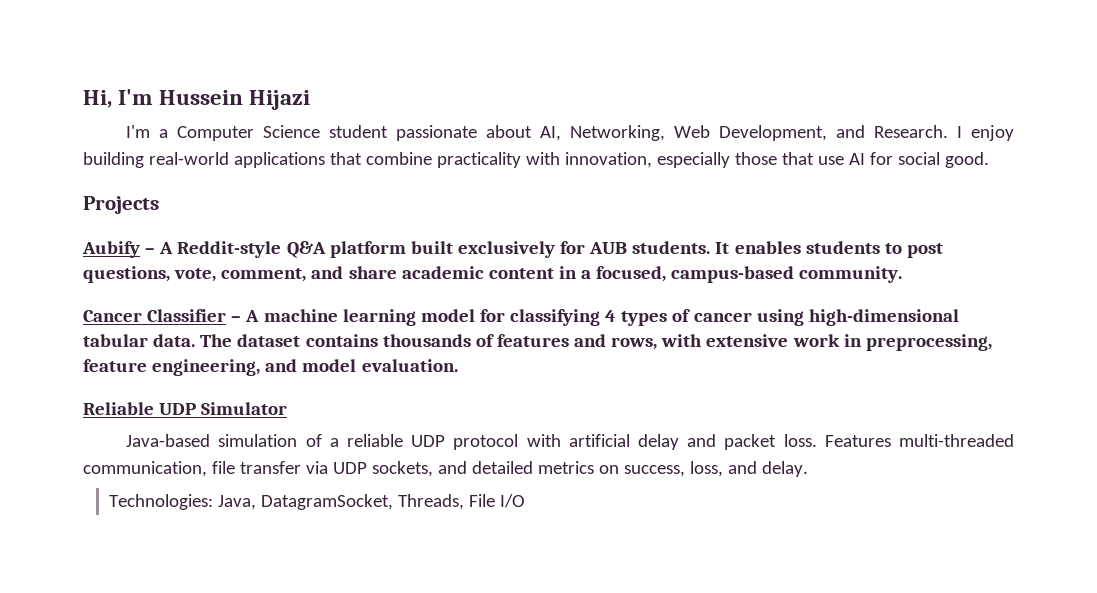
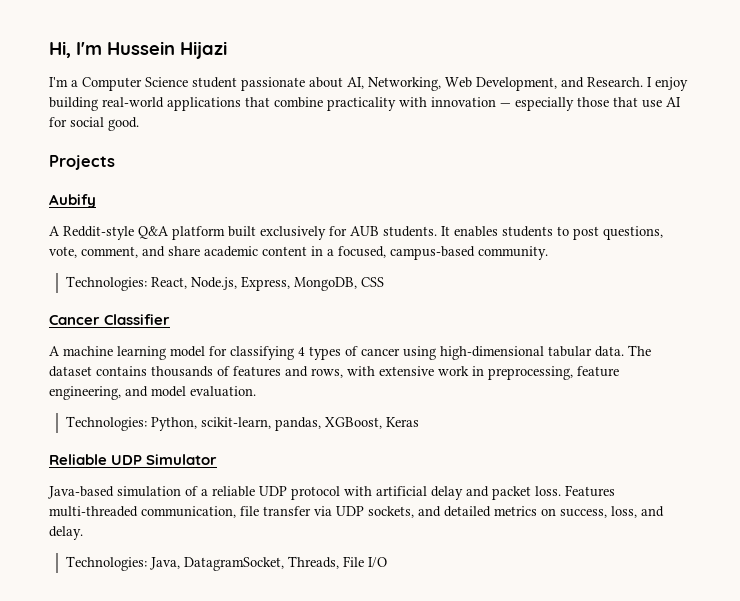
- I enjoy building real-world applications that combine practicality with innovation, especially those that use AI for social good.
+ I enjoy building real-world applications that combine practicality with innovation — especially those that use AI for social good.
- Aubify – A Reddit-style Q&A platform built exclusively for AUB students.
+ Aubify
+ A Reddit-style Q&A platform built exclusively for AUB students.
+ Technologies: React, Node.js, Express, MongoDB, CSS
- Cancer Classifier – A machine learning model for classifying 4 types of cancer using high-dimensional tabular data.
+ Cancer Classifier
+ A machine learning model for classifying 4 types of cancer using high-dimensional tabular data.
+ Technologies: Python, scikit-learn, pandas, XGBoost, Keras

